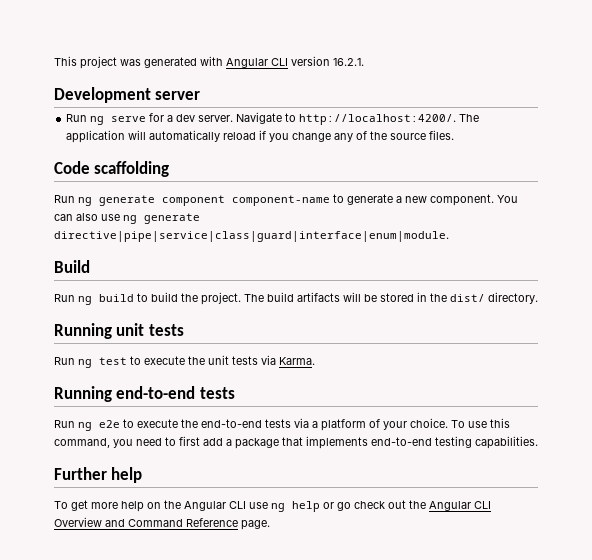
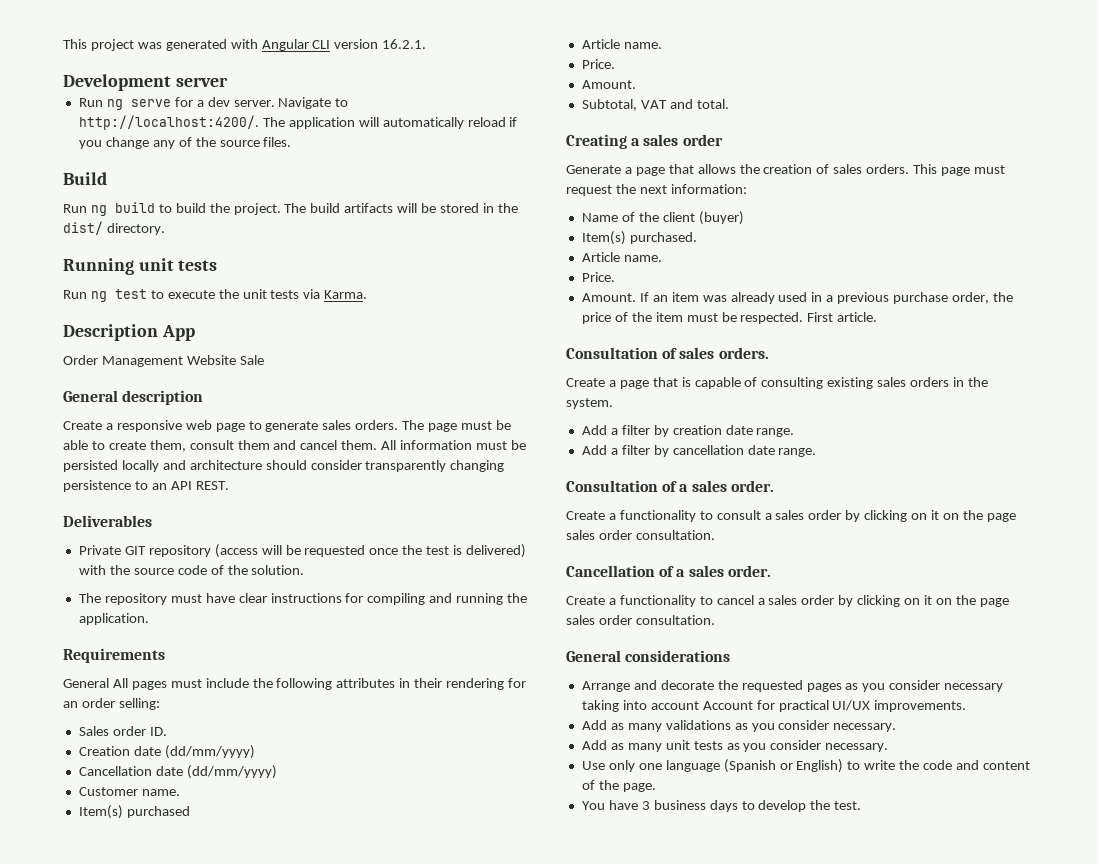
- Code scaffolding
- Run ng generate component component-name to generate a new component. You can also use ng generate directive|pipe|service|class|guard|interface|enum|module.
- Running end-to-end tests
- Run ng e2e to execute the end-to-end tests via a platform of your choice. To use this command, you need to first add a package that implements end-to-end testing capabilities.
- Further help
- To get more help on the Angular CLI use ng help or go check out the Angular CLI Overview and Command Reference page.
+ Description App
+ Order Management Website Sale
+ General description
+ Create a responsive web page to generate sales orders. The page must be able to create them, consult them and cancel them. All information must be persisted locally and architecture should consider transparently changing persistence to an API REST.
+ Deliverables
+ Private GIT repository (access will be requested once the test is delivered) with the source code of the solution.
+ The repository must have clear instructions for compiling and running the application.
+ Requirements
+ General All pages must include the following attributes in their rendering for an order selling:
+ Sales order ID.
+ Creation date (dd/mm/yyyy)
+ Cancellation date (dd/mm/yyyy)
+ Customer name.
+ Item(s) purchased
+ Article name.
+ Price.
+ Amount.
+ Subtotal, VAT and total.
+ Creating a sales order
+ Generate a page that allows the creation of sales orders. This page must request the next information:
+ Name of the client (buyer)
+ Item(s) purchased.
+ Article name.
+ Price.
+ Amount. If an item was already used in a previous purchase order, the price of the item must be respected. First article.
+ Consultation of sales orders.
+ Create a page that is capable of consulting existing sales orders in the system.
+ Add a filter by creation date range.
+ Add a filter by cancellation date range.
+ Consultation of a sales order.
+ Create a functionality to consult a sales order by clicking on it on the page sales order consultation.
+ Cancellation of a sales order.
+ Create a functionality to cancel a sales order by clicking on it on the page sales order consultation.
+ General considerations
+ Arrange and decorate the requested pages as you consider necessary taking into account Account for practical UI/UX improvements.
+ Add as many validations as you consider necessary.
+ Add as many unit tests as you consider necessary.
+ Use only one language (Spanish or English) to write the code and content of the page.
+ You have 3 business days to develop the test.

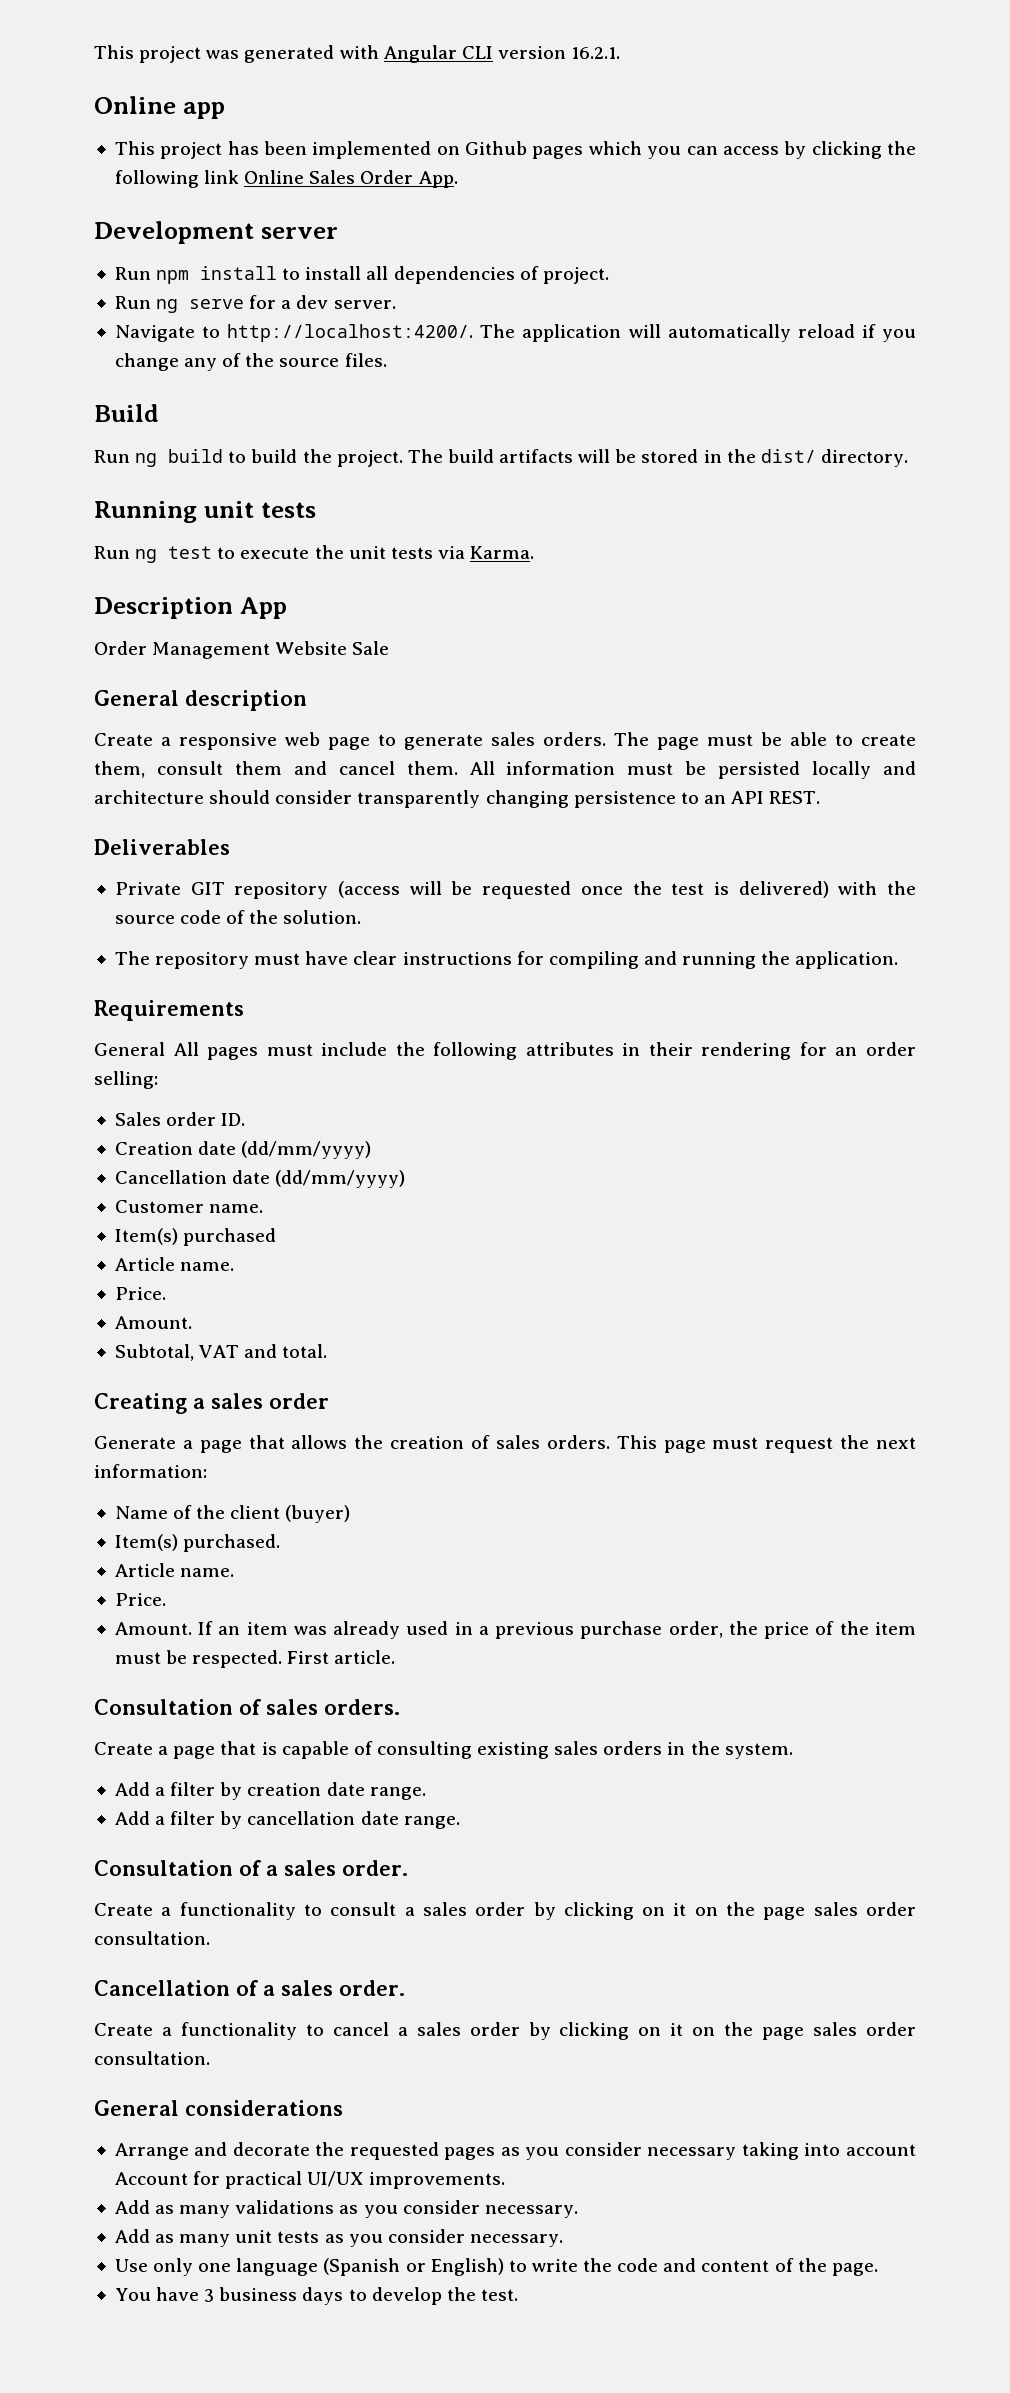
+ Online app
+ This project has been implemented on Github pages which you can access by clicking the following link Online Sales Order App.
  Development server
+ Run npm install to install all dependencies of project.
- Run ng serve for a dev server. Navigate to http://localhost:4200/.
+ Run ng serve for a dev server.
+ Navigate to http://localhost:4200/.

